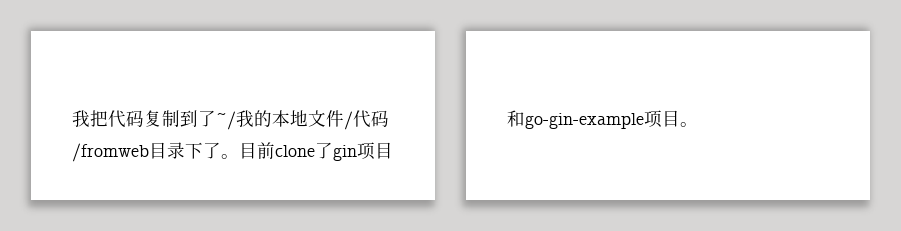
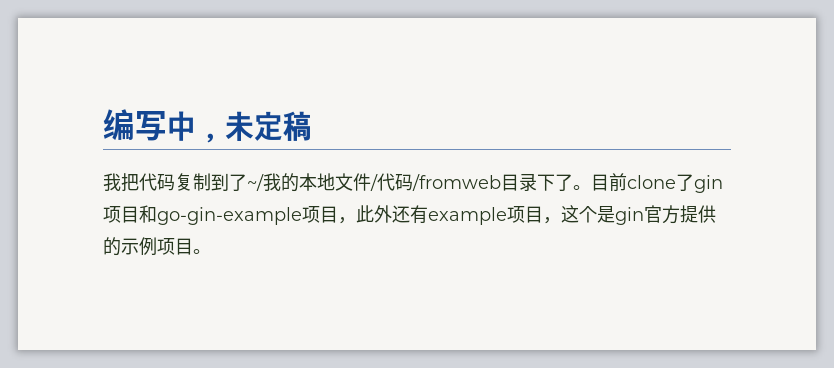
+ 编写中，未定稿
- 目前clone了gin项目和go-gin-example项目。
+ 目前clone了gin项目和go-gin-example项目，此外还有example项目，这个是gin官方提供的示例项目。

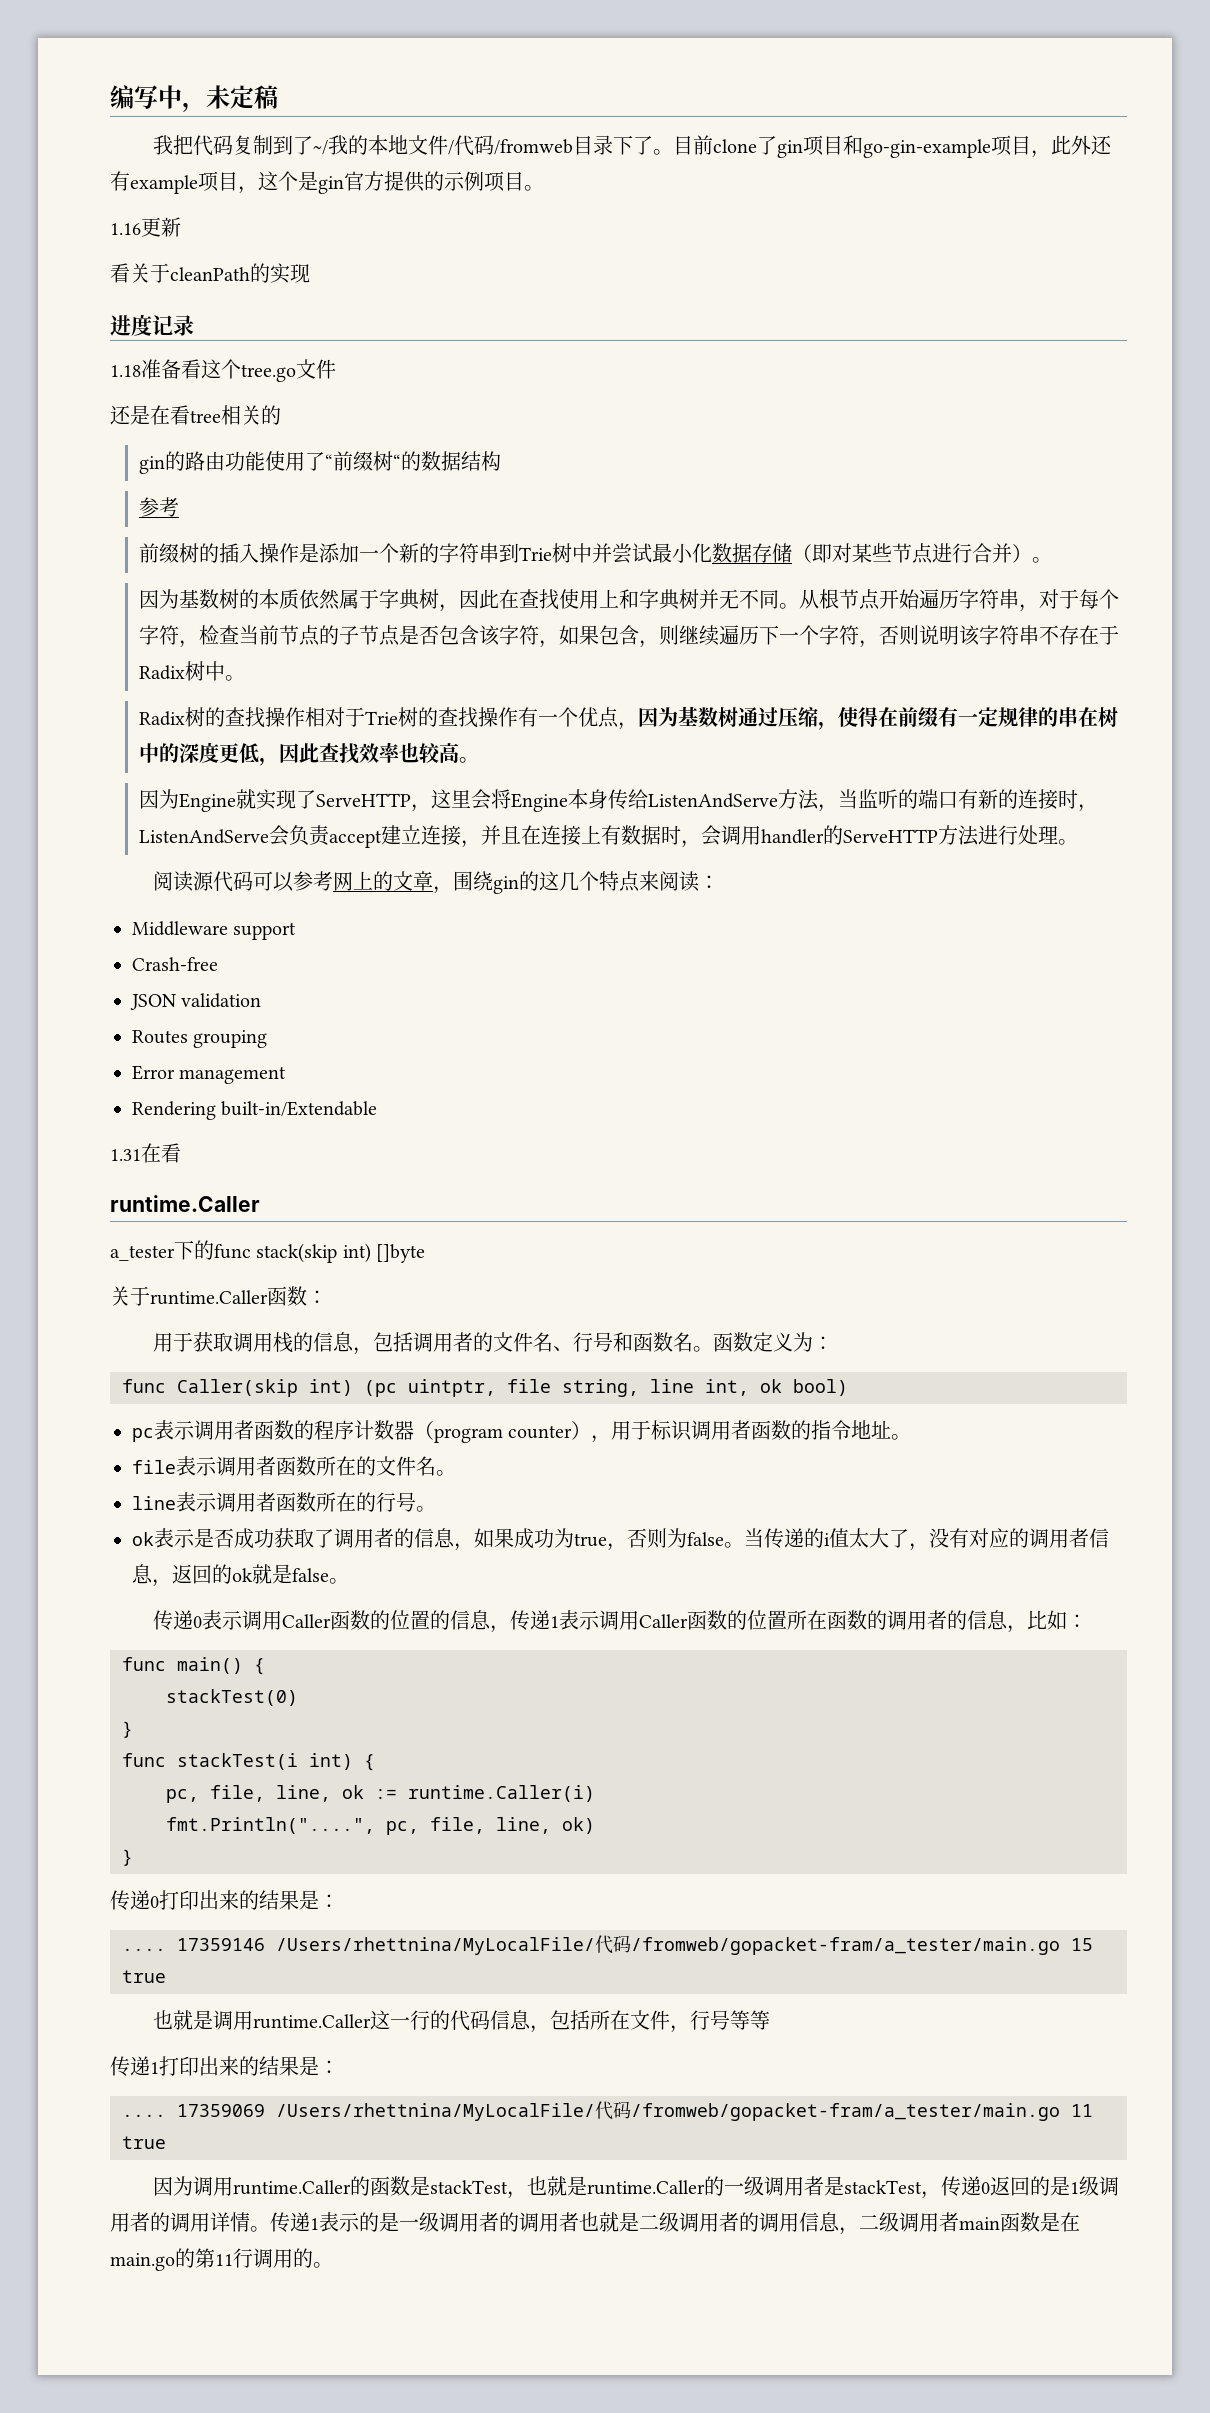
+ 1.16更新
+ 看关于cleanPath的实现
+ 进度记录
+ 1.18准备看这个tree.go文件
+ 还是在看tree相关的
+ gin的路由功能使用了“前缀树“的数据结构
+ 参考
+ 前缀树的插入操作是添加一个新的字符串到Trie树中并尝试最小化数据存储（即对某些节点进行合并）。
+ 因为基数树的本质依然属于字典树，因此在查找使用上和字典树并无不同。从根节点开始遍历字符串，对于每个字符，检查当前节点的子节点是否包含该字符，如果包含，则继续遍历下一个字符，否则说明该字符串不存在于Radix树中。
+ Radix树的查找操作相对于Trie树的查找操作有一个优点，因为基数树通过压缩，使得在前缀有一定规律的串在树中的深度更低，因此查找效率也较高。
+ 因为Engine就实现了ServeHTTP，这里会将Engine本身传给ListenAndServe方法，当监听的端口有新的连接时，ListenAndServe会负责accept建立连接，并且在连接上有数据时，会调用handler的ServeHTTP方法进行处理。
+ 阅读源代码可以参考网上的文章，围绕gin的这几个特点来阅读：
+ Middleware support
+ Crash-free
+ JSON validation
+ Routes grouping
+ Error management
+ Rendering built-in/Extendable
+ 1.31在看
+ runtime.Caller
+ a_tester下的func stack(skip int) []byte
+ 关于runtime.Caller函数：
+ 用于获取调用栈的信息，包括调用者的文件名、行号和函数名。函数定义为：
+ func Caller(skip int) (pc uintptr, file string, line int, ok bool)
+ pc表示调用者函数的程序计数器（program counter），用于标识调用者函数的指令地址。
+ file表示调用者函数所在的文件名。
+ line表示调用者函数所在的行号。
+ ok表示是否成功获取了调用者的信息，如果成功为true，否则为false。当传递的i值太大了，没有对应的调用者信息，返回的ok就是false。
+ 传递0表示调用Caller函数的位置的信息，传递1表示调用Caller函数的位置所在函数的调用者的信息，比如：
+ func main() {
+ stackTest(0)
+ }
+ func stackTest(i int) {
+ pc, file, line, ok := runtime.Caller(i)
+ fmt.Println("....", pc, file, line, ok)
+ }
+ 传递0打印出来的结果是：
+ .... 17359146 /Users/rhettnina/MyLocalFile/代码/fromweb/gopacket-fram/a_tester/main.go 15 true
+ 也就是调用runtime.Caller这一行的代码信息，包括所在文件，行号等等
+ 传递1打印出来的结果是：
+ .... 17359069 /Users/rhettnina/MyLocalFile/代码/fromweb/gopacket-fram/a_tester/main.go 11 true
+ 因为调用runtime.Caller的函数是stackTest，也就是runtime.Caller的一级调用者是stackTest，传递0返回的是1级调用者的调用详情。传递1表示的是一级调用者的调用者也就是二级调用者的调用信息，二级调用者main函数是在main.go的第11行调用的。

